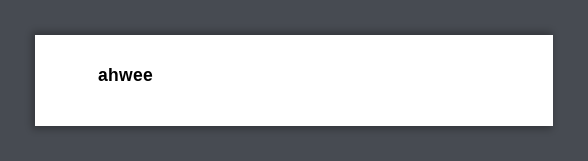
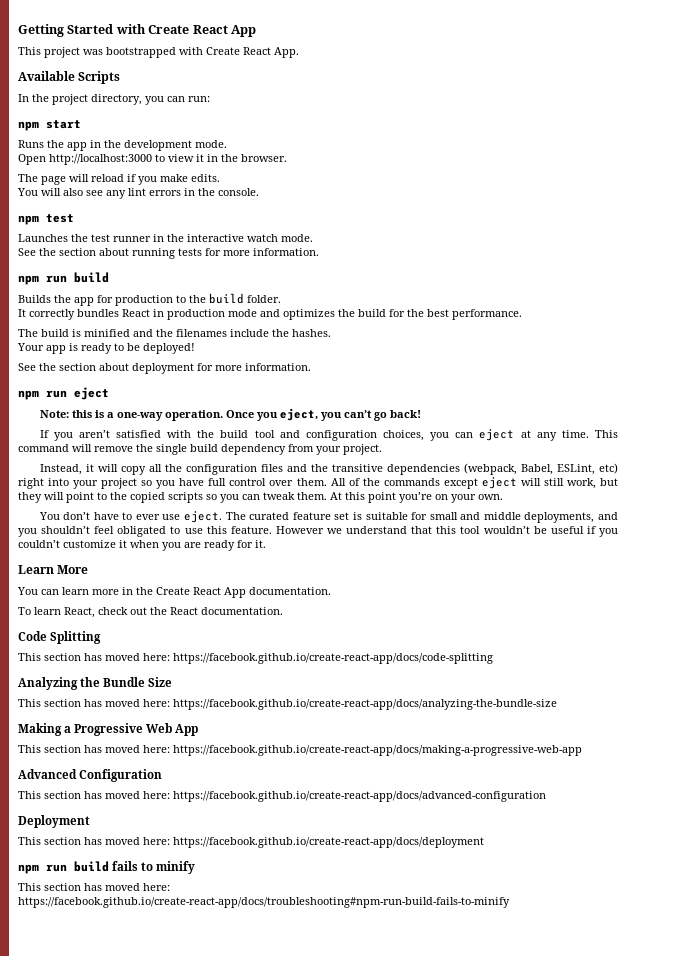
- ahwee
+ Getting Started with Create React App
+ This project was bootstrapped with Create React App.
+ Available Scripts
+ In the project directory, you can run:
+ npm start
+ Runs the app in the development mode.
+ Open http://localhost:3000 to view it in the browser.
+ The page will reload if you make edits.
+ You will also see any lint errors in the console.
+ npm test
+ Launches the test runner in the interactive watch mode.
+ See the section about running tests for more information.
+ npm run build
+ Builds the app for production to the build folder.
+ It correctly bundles React in production mode and optimizes the build for the best performance.
+ The build is minified and the filenames include the hashes.
+ Your app is ready to be deployed!
+ See the section about deployment for more information.
+ npm run eject
+ Note: this is a one-way operation. Once you eject, you can’t go back!
+ If you aren’t satisfied with the build tool and configuration choices, you can eject at any time. This command will remove the single build dependency from your project.
+ Instead, it will copy all the configuration files and the transitive dependencies (webpack, Babel, ESLint, etc) right into your project so you have full control over them. All of the commands except eject will still work, but they will point to the copied scripts so you can tweak them. At this point you’re on your own.
+ You don’t have to ever use eject. The curated feature set is suitable for small and middle deployments, and you shouldn’t feel obligated to use this feature. However we understand that this tool wouldn’t be useful if you couldn’t customize it when you are ready for it.
+ Learn More
+ You can learn more in the Create React App documentation.
+ To learn React, check out the React documentation.
+ Code Splitting
+ This section has moved here: https://facebook.github.io/create-react-app/docs/code-splitting
+ Analyzing the Bundle Size
+ This section has moved here: https://facebook.github.io/create-react-app/docs/analyzing-the-bundle-size
+ Making a Progressive Web App
+ This section has moved here: https://facebook.github.io/create-react-app/docs/making-a-progressive-web-app
+ Advanced Configuration
+ This section has moved here: https://facebook.github.io/create-react-app/docs/advanced-configuration
+ Deployment
+ This section has moved here: https://facebook.github.io/create-react-app/docs/deployment
+ npm run build fails to minify
+ This section has moved here: https://facebook.github.io/create-react-app/docs/troubleshooting#npm-run-build-fails-to-minify

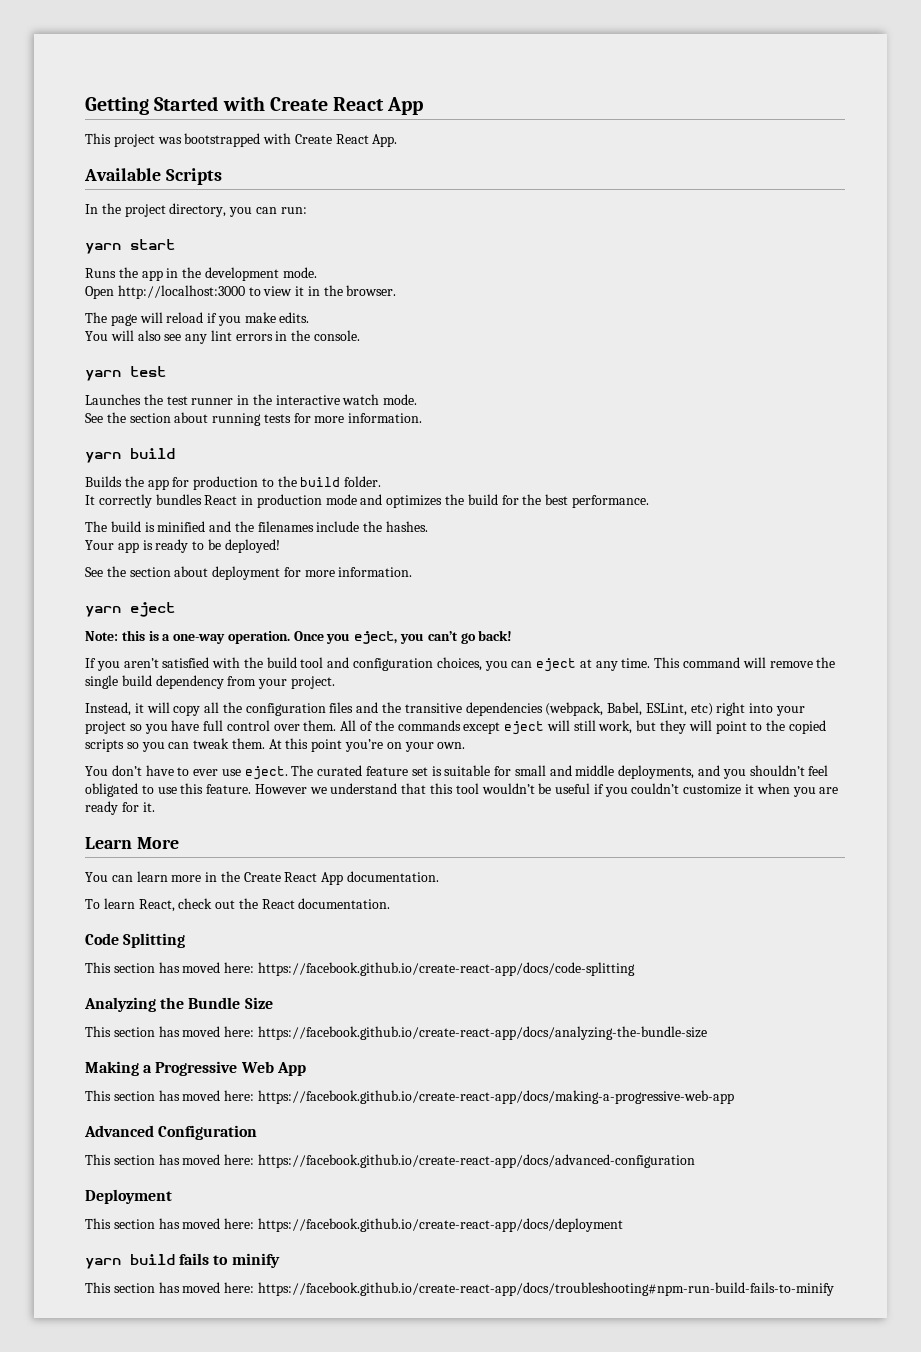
- npm start
+ yarn start
- npm test
+ yarn test
  See the section about running tests for more information.
- npm run build
+ yarn build
- npm run eject
+ yarn eject
- npm run build fails to minify
+ yarn build fails to minify

